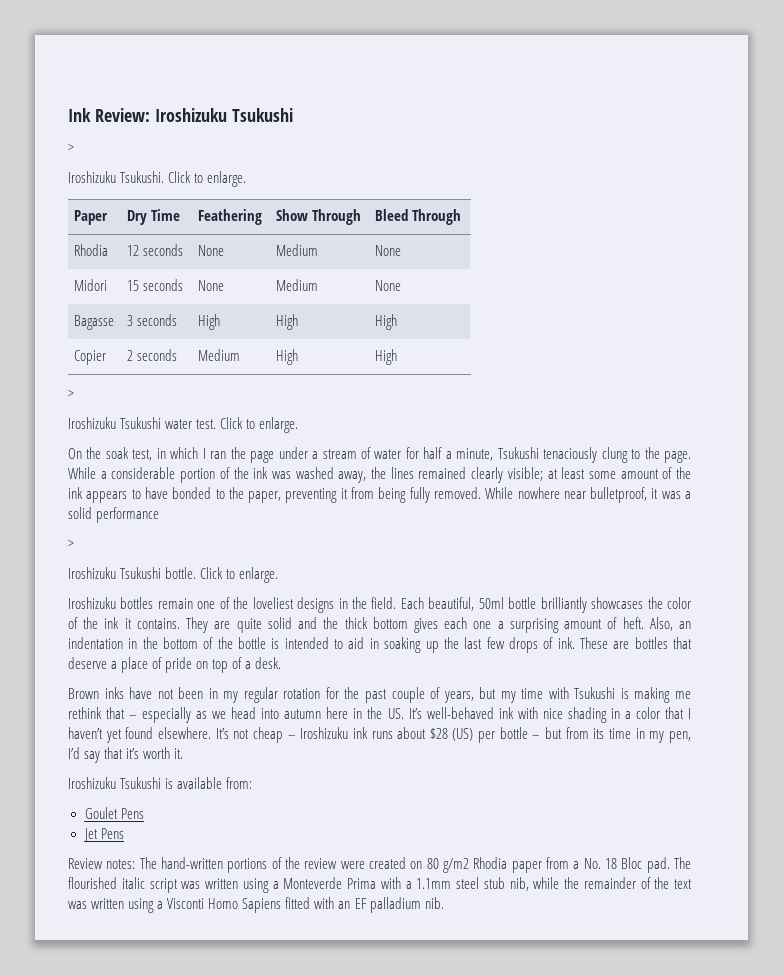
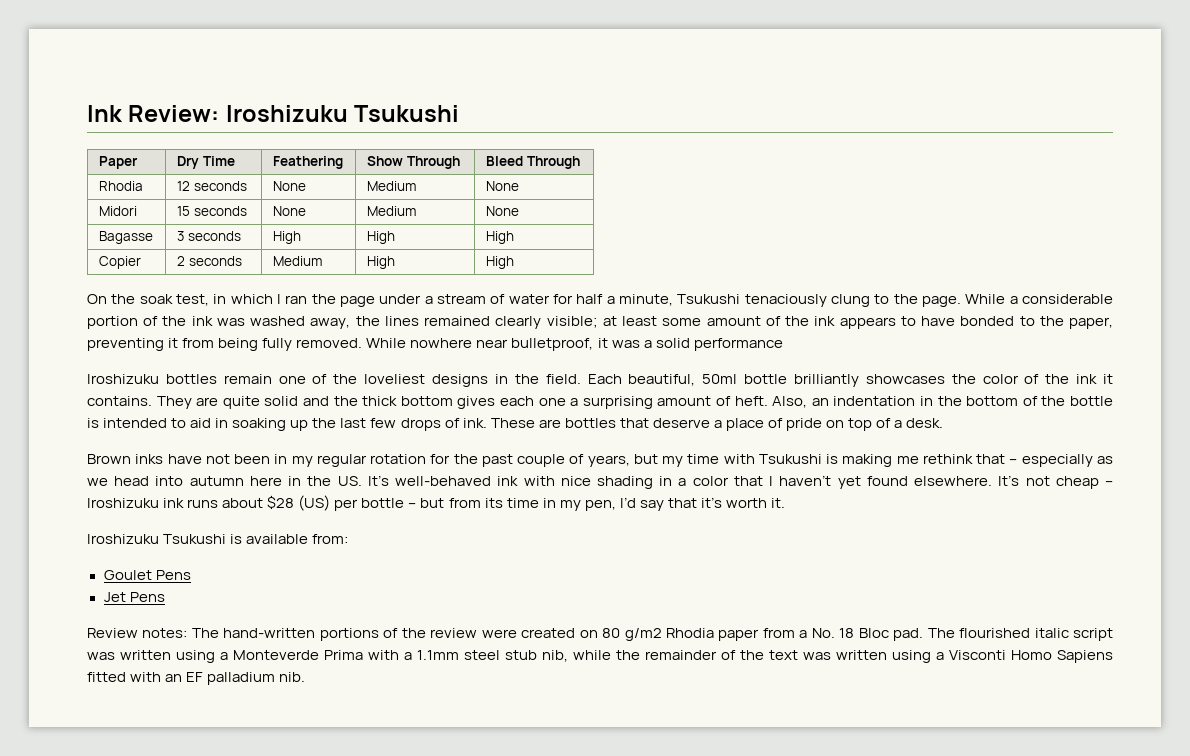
  Ink Review: Iroshizuku Tsukushi
- >
- Iroshizuku Tsukushi. Click to enlarge.
  Copier | 2 seconds | Medium | High | High
- >
- Iroshizuku Tsukushi water test. Click to enlarge.
  While nowhere near bulletproof, it was a solid performance
- >
- Iroshizuku Tsukushi bottle. Click to enlarge.

